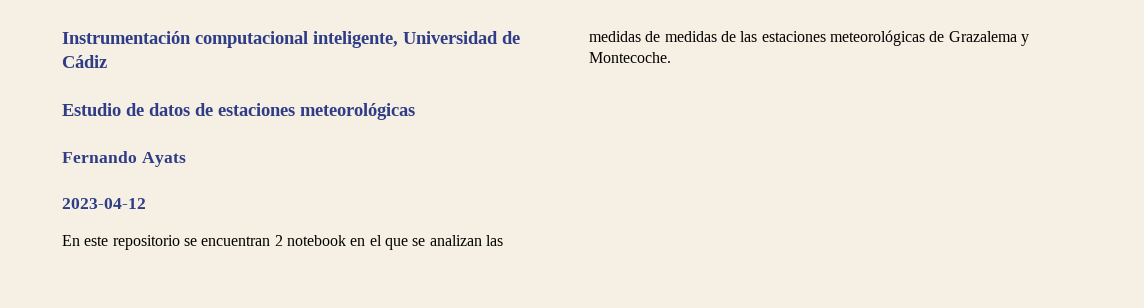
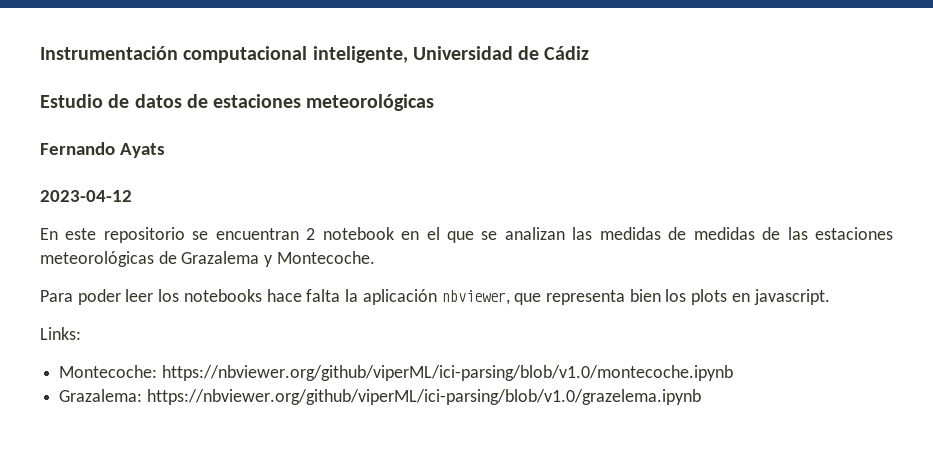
+ Para poder leer los notebooks hace falta la aplicación nbviewer, que representa bien los plots en javascript.
+ Links:
+ Montecoche: https://nbviewer.org/github/viperML/ici-parsing/blob/v1.0/montecoche.ipynb
+ Grazalema: https://nbviewer.org/github/viperML/ici-parsing/blob/v1.0/grazelema.ipynb

